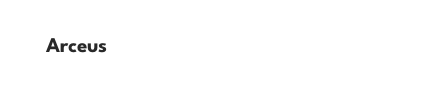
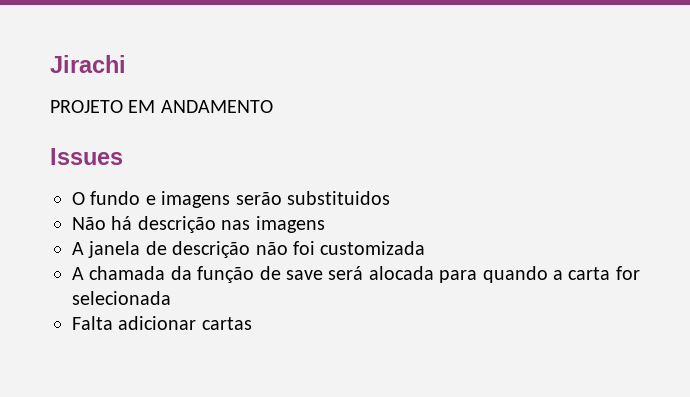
- Arceus
+ Jirachi
+ PROJETO EM ANDAMENTO
+ Issues
+ O fundo e imagens serão substituidos
+ Não há descrição nas imagens
+ A janela de descrição não foi customizada
+ A chamada da função de save será alocada para quando a carta for selecionada
+ Falta adicionar cartas

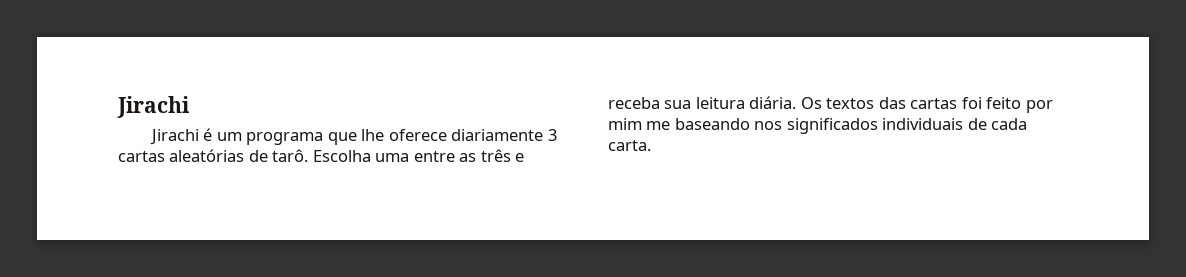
- PROJETO EM ANDAMENTO
- Issues
- O fundo e imagens serão substituidos
- Não há descrição nas imagens
- A janela de descrição não foi customizada
- A chamada da função de save será alocada para quando a carta for selecionada
- Falta adicionar cartas
+ Jirachi é um programa que lhe oferece diariamente 3 cartas aleatórias de tarô. Escolha uma entre as três e receba sua leitura diária. Os textos das cartas foi feito por mim me baseando nos significados individuais de cada carta.

